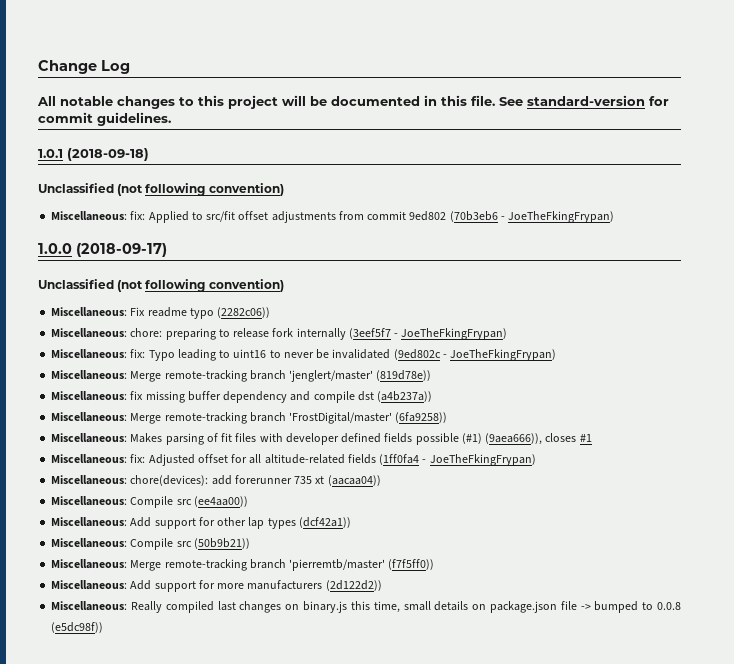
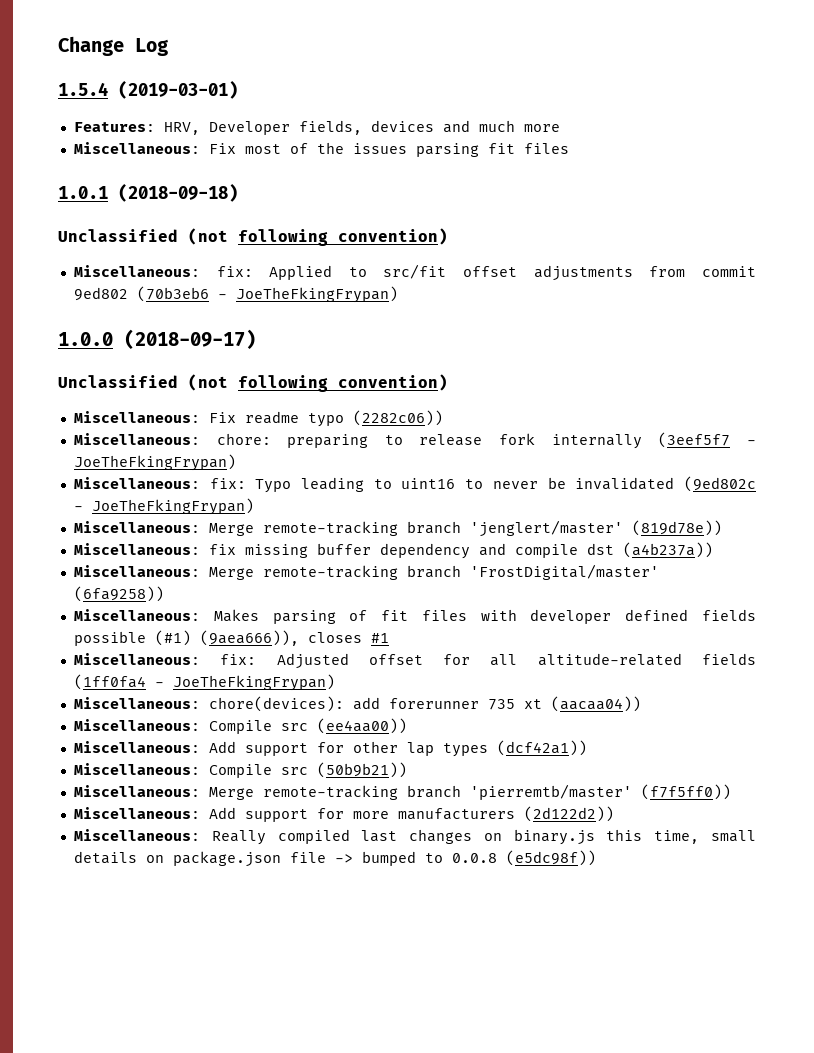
- All notable changes to this project will be documented in this file. See standard-version for commit guidelines.
+ 1.5.4 (2019-03-01)
+ Features: HRV, Developer fields, devices and much more
+ Miscellaneous: Fix most of the issues parsing fit files

